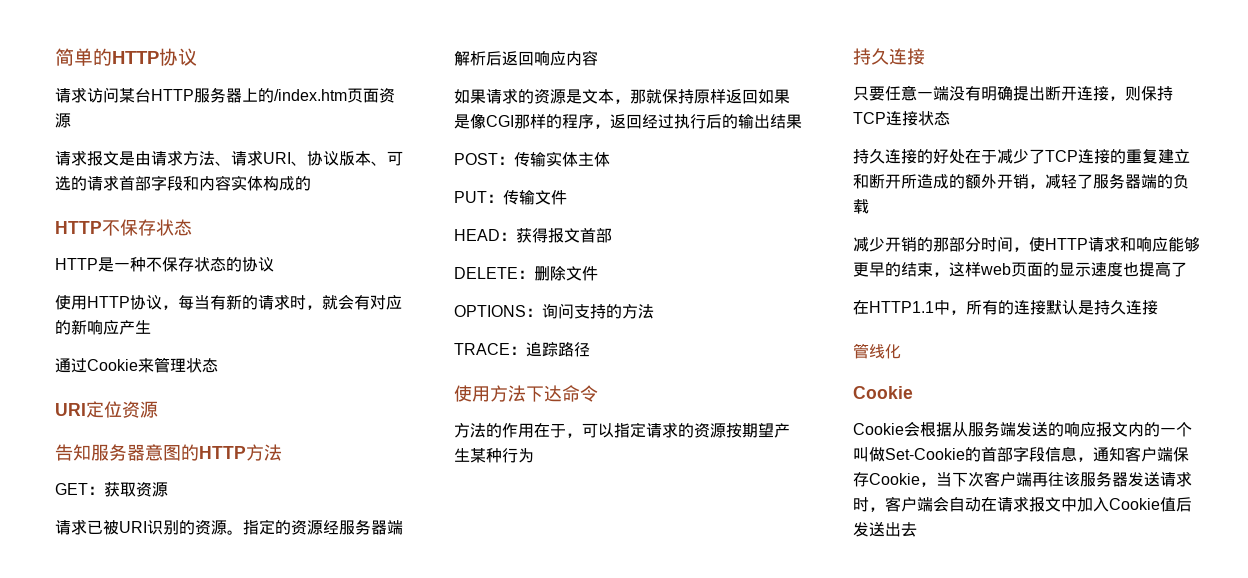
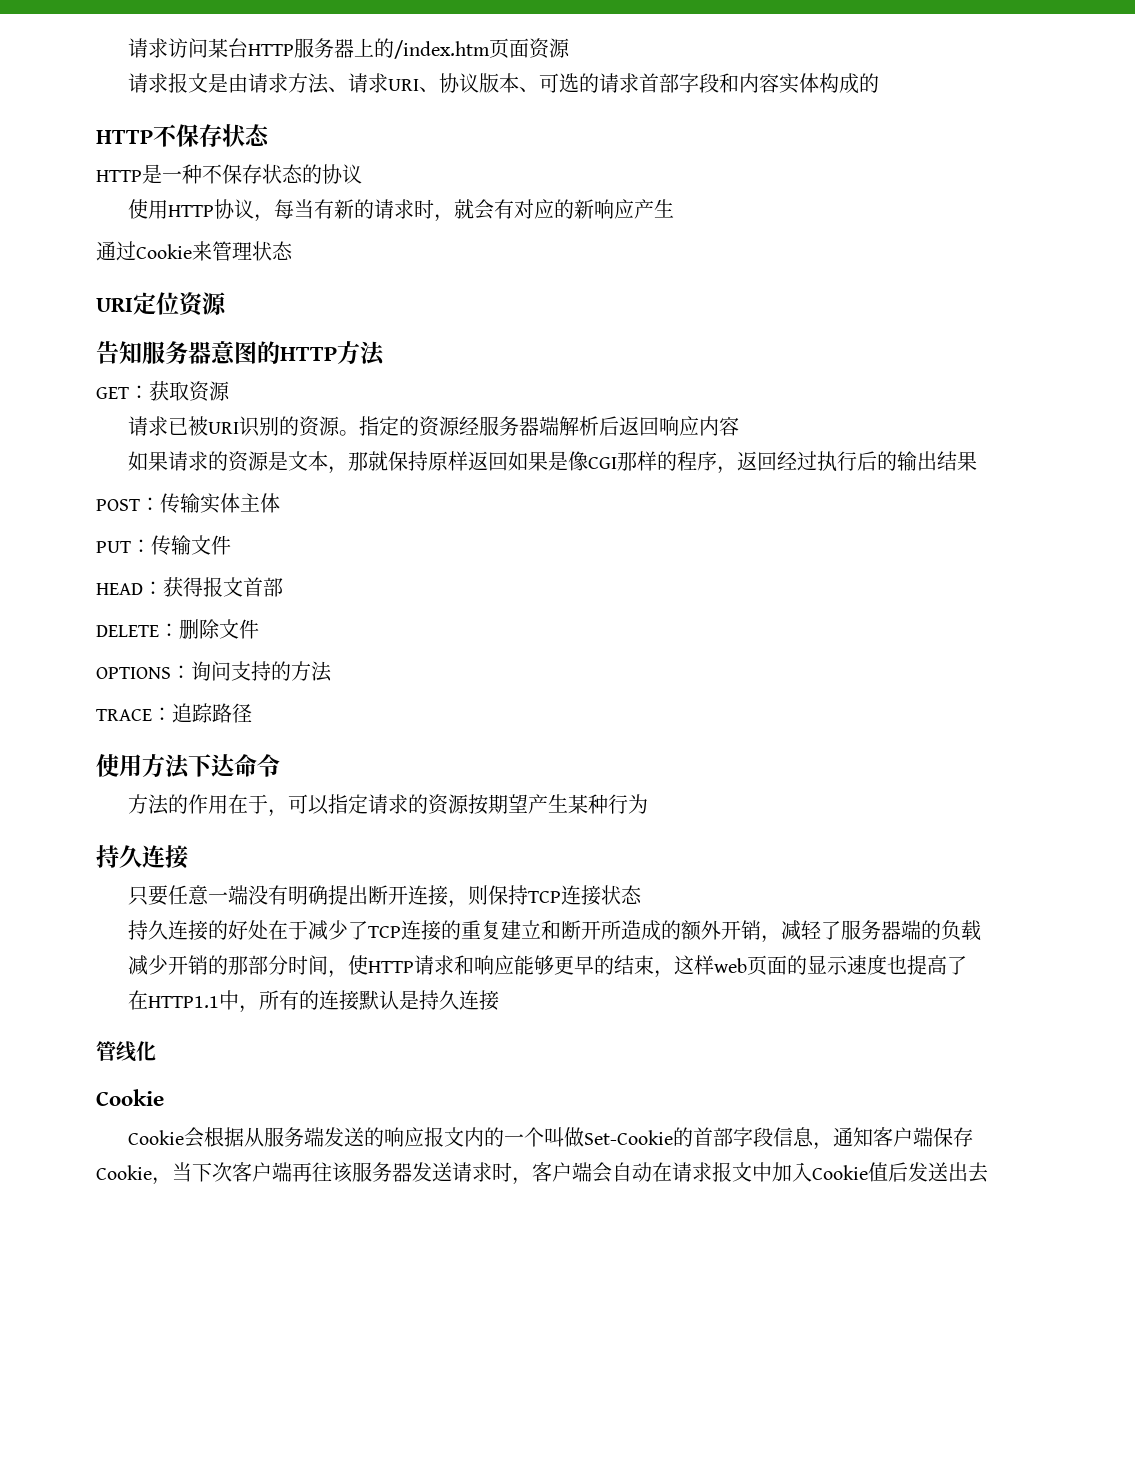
- 简单的HTTP协议

